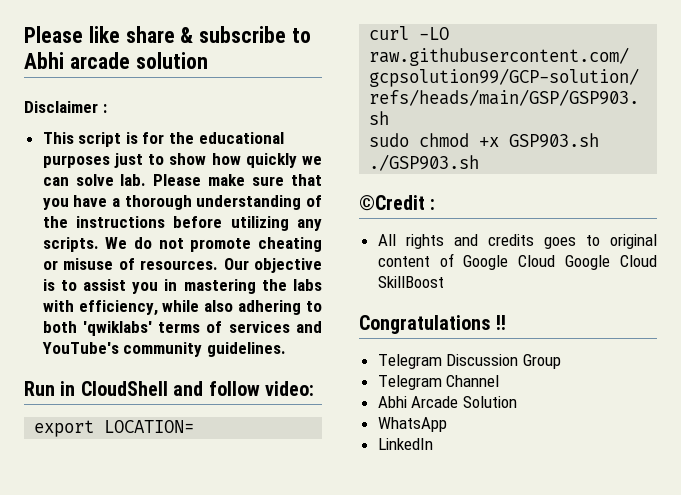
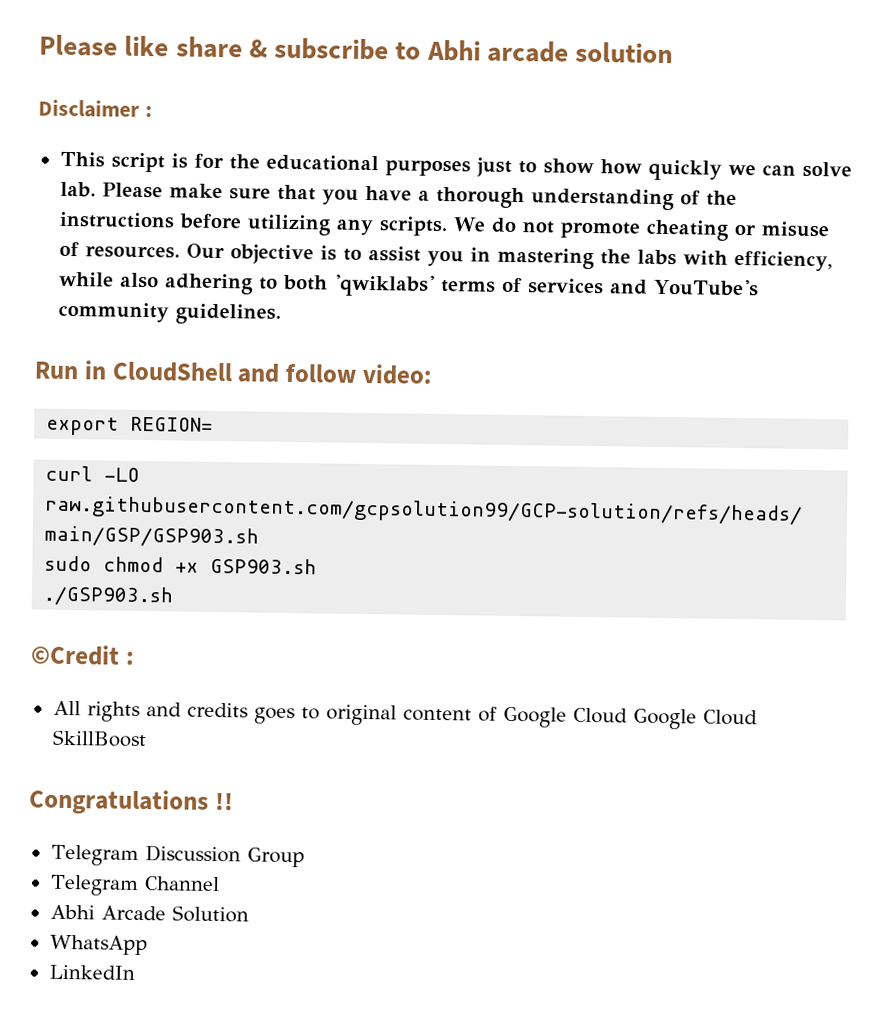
- export LOCATION=
+ export REGION=

